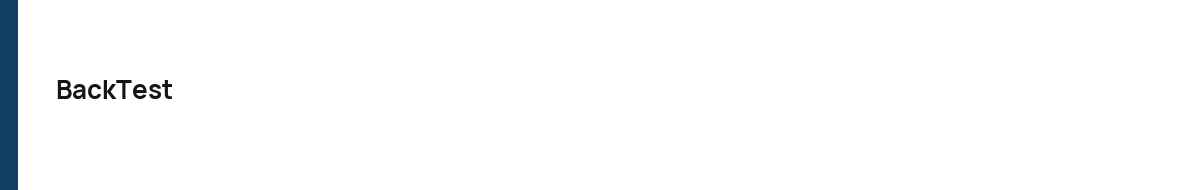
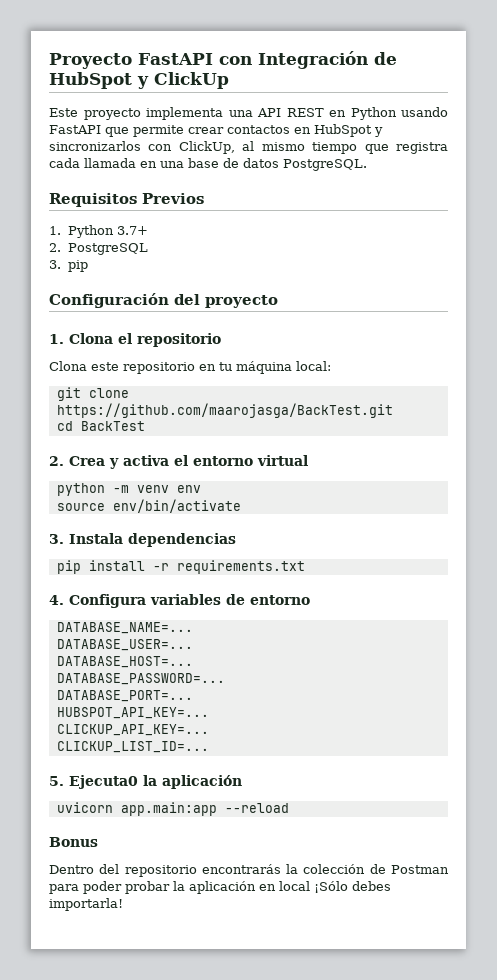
- BackTest
+ Proyecto FastAPI con Integración de HubSpot y ClickUp
+ Este proyecto implementa una API REST en Python usando FastAPI que permite crear contactos en HubSpot y sincronizarlos con ClickUp, al mismo tiempo que registra cada llamada en una base de datos PostgreSQL.
+ Requisitos Previos
+ 1. Python 3.7+
+ 2. PostgreSQL
+ 3. pip
+ Configuración del proyecto
+ 1. Clona el repositorio
+ Clona este repositorio en tu máquina local:
+ git clone https://github.com/maarojasga/BackTest.git
+ cd BackTest
+ 2. Crea y activa el entorno virtual
+ python -m venv env
+ source env/bin/activate
+ 3. Instala dependencias
+ pip install -r requirements.txt
+ 4. Configura variables de entorno
+ DATABASE_NAME=...
+ DATABASE_USER=...
+ DATABASE_HOST=...
+ DATABASE_PASSWORD=...
+ DATABASE_PORT=...
+ HUBSPOT_API_KEY=...
+ CLICKUP_API_KEY=...
+ CLICKUP_LIST_ID=...
+ 5. Ejecuta0 la aplicación
+ uvicorn app.main:app --reload
+ Bonus
+ Dentro del repositorio encontrarás la colección de Postman para poder probar la aplicación en local ¡Sólo debes importarla!

